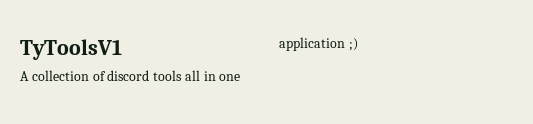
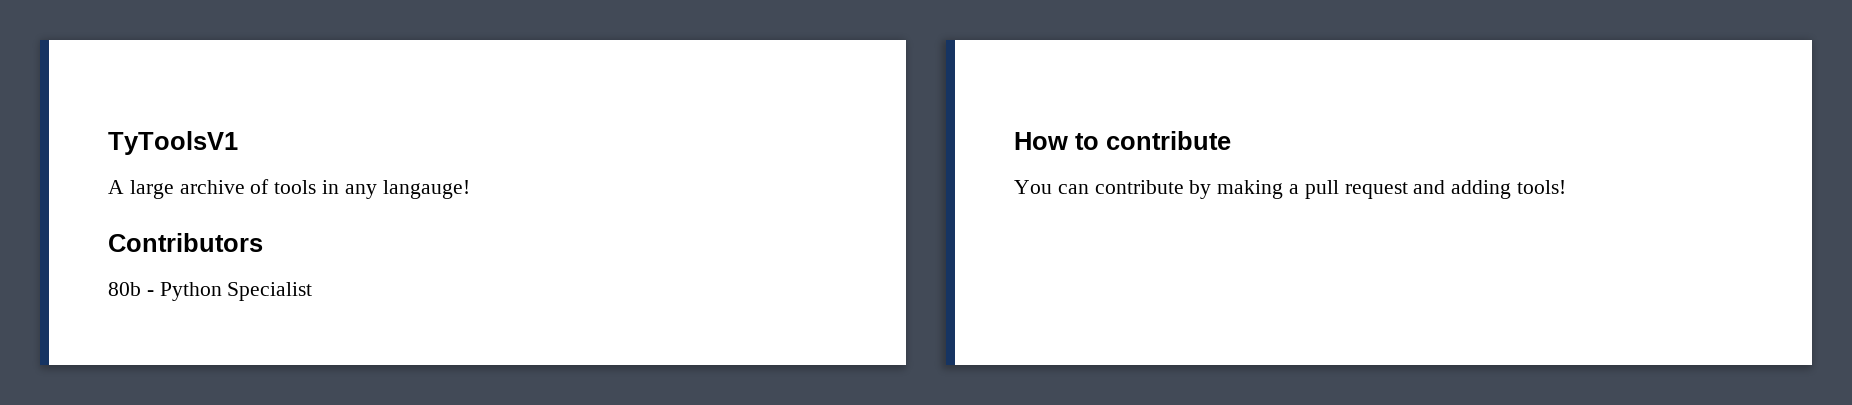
- A collection of discord tools all in one application ;)
+ A large archive of tools in any langauge!
+ Contributors
+ 80b - Python Specialist
+ How to contribute
+ You can contribute by making a pull request and adding tools!

